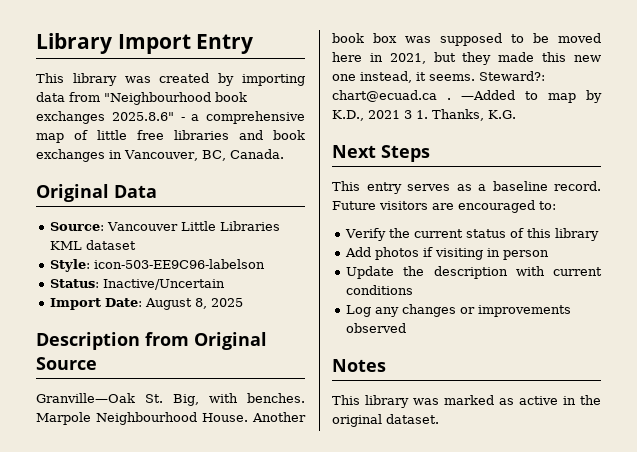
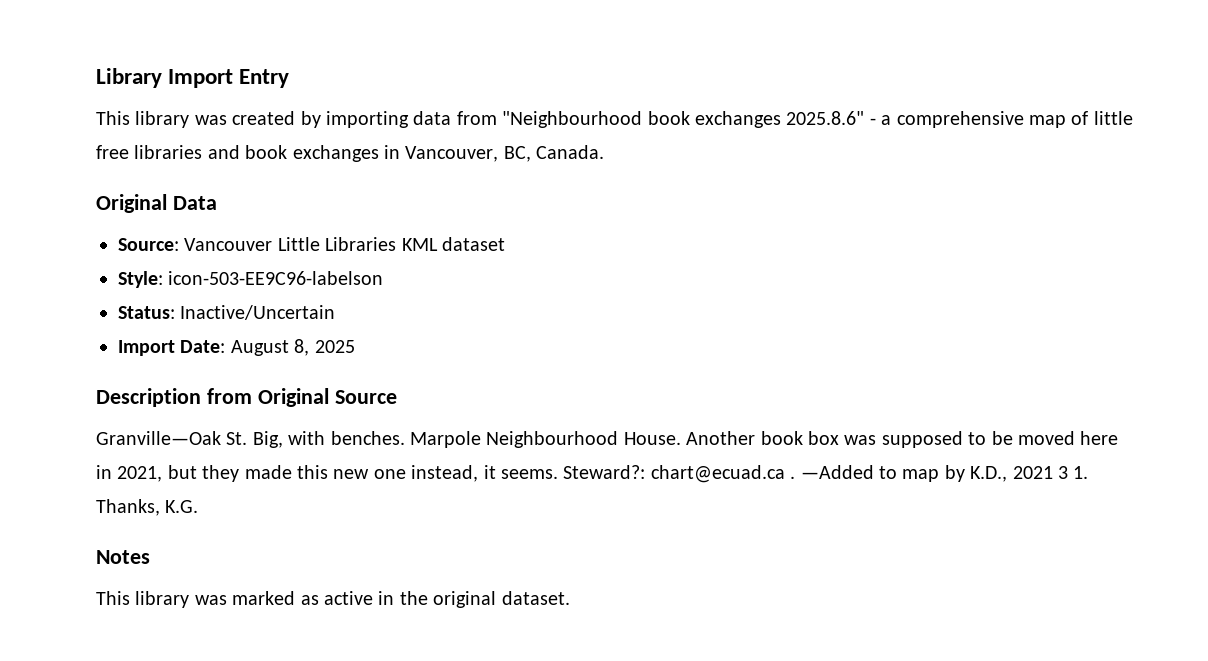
- Next Steps
- This entry serves as a baseline record. Future visitors are encouraged to:
- Verify the current status of this library
- Add photos if visiting in person
- Update the description with current conditions
- Log any changes or improvements observed

